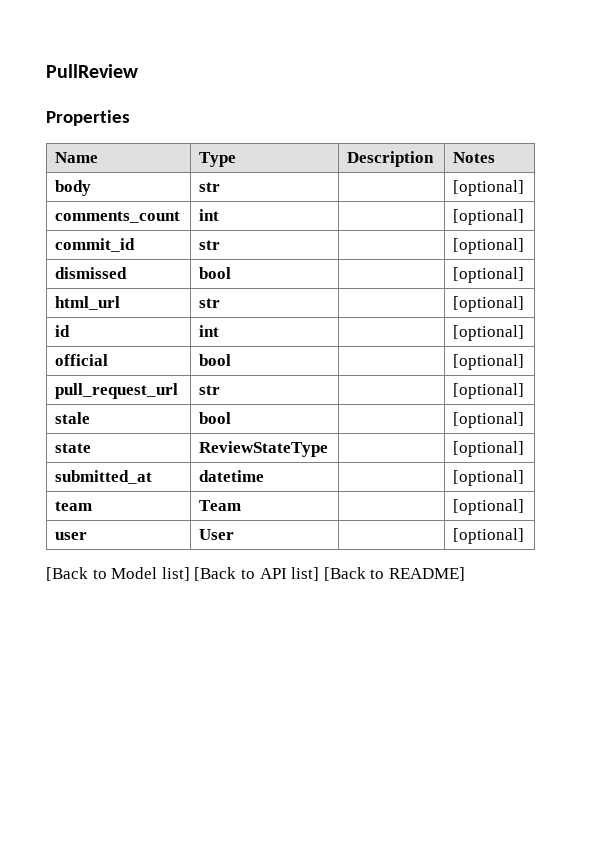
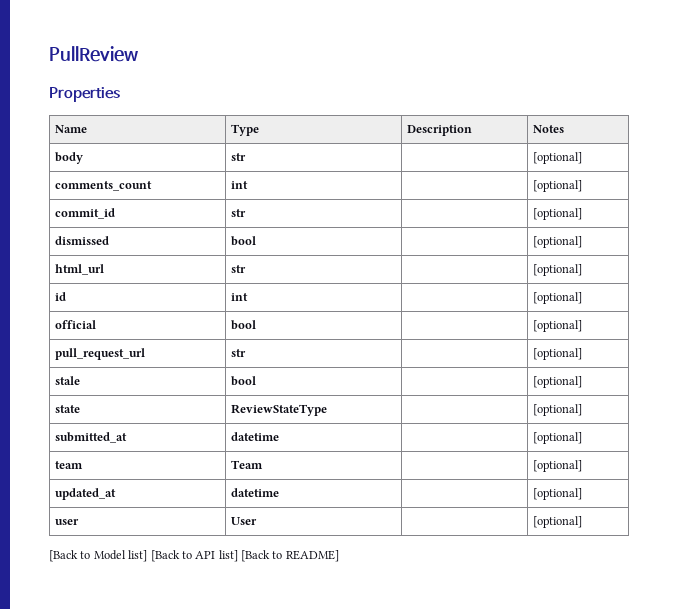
+ updated_at | datetime | | [optional]

